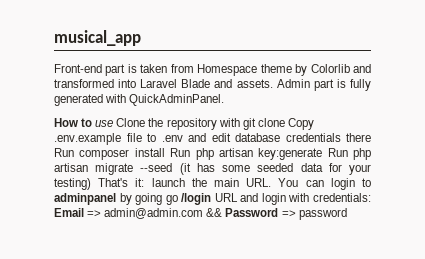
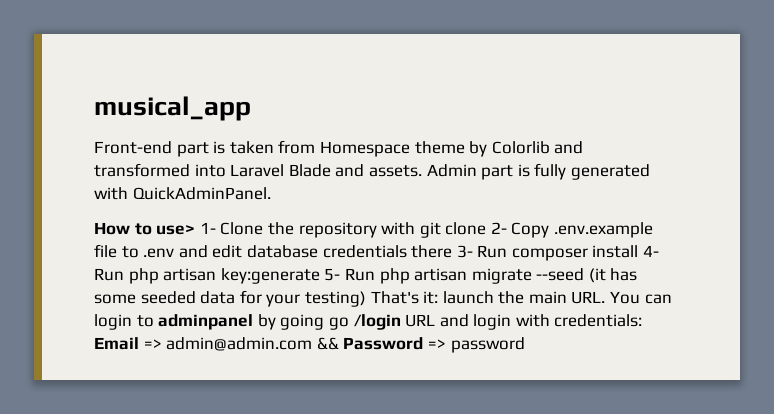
- How to use Clone the repository with git clone Copy .env.example file to .env and edit database credentials there Run composer install Run php artisan key:generate Run php artisan migrate --seed (it has some seeded data for your testing) That's it:
+ How to use> 1- Clone the repository with git clone 2- Copy .env.example file to .env and edit database credentials there 3- Run composer install 4- Run php artisan key:generate 5- Run php artisan migrate --seed (it has some seeded data for your testing) That's it:

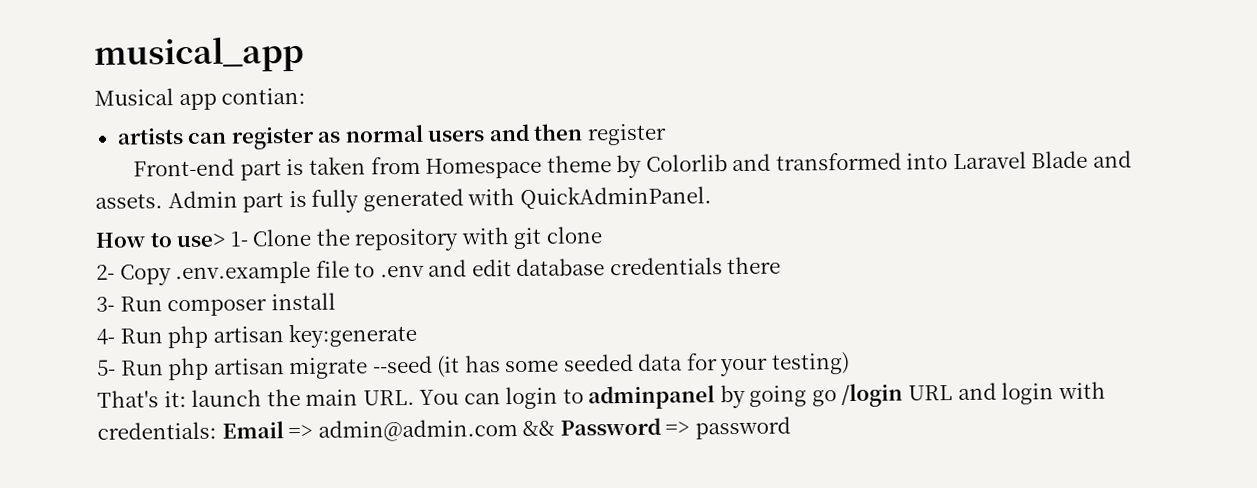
+ Musical app contian:
+ artists can register as normal users and then register
- How to use> 1- Clone the repository with git clone 2- Copy .env.example file to .env and edit database credentials there 3- Run composer install 4- Run php artisan key:generate 5- Run php artisan migrate --seed (it has some seeded data for your testing) That's it:
+ How to use> 1- Clone the repository with git clone
+ 2- Copy .env.example file to .env and edit database credentials there
+ 3- Run composer install
+ 4- Run php artisan key:generate
+ 5- Run php artisan migrate --seed (it has some seeded data for your testing)
+ That's it:

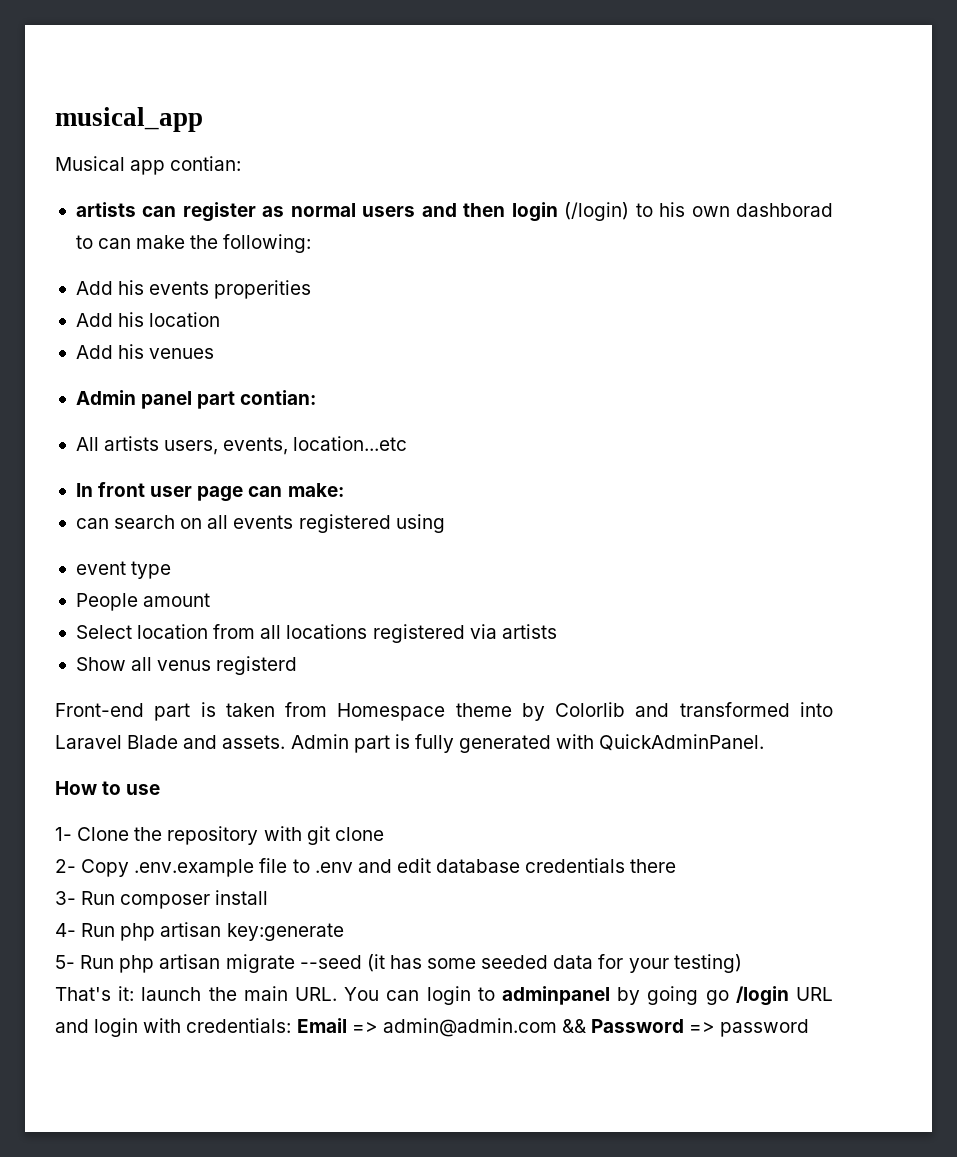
- artists can register as normal users and then register
+ artists can register as normal users and then login (/login) to his own dashborad to can make the following:
+ Add his events properities
+ Add his location
+ Add his venues
+ Admin panel part contian:
+ All artists users, events, location...etc
+ In front user page can make:
+ can search on all events registered using
+ event type
+ People amount
+ Select location from all locations registered via artists
+ Show all venus registerd
- How to use> 1- Clone the repository with git clone
+ How to use
+ 1- Clone the repository with git clone

